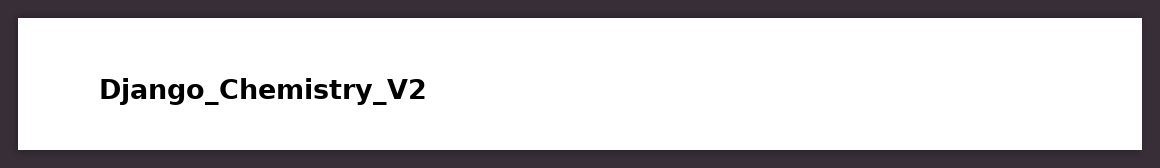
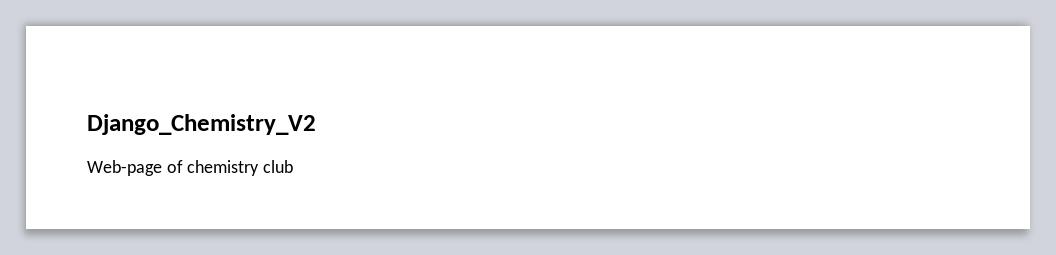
+ Web-page of chemistry club

